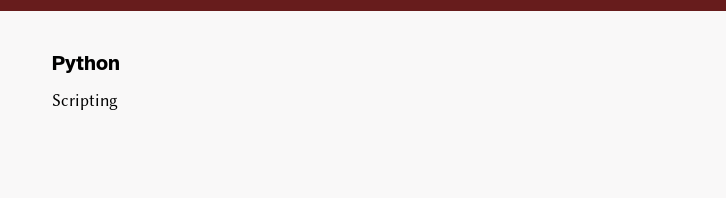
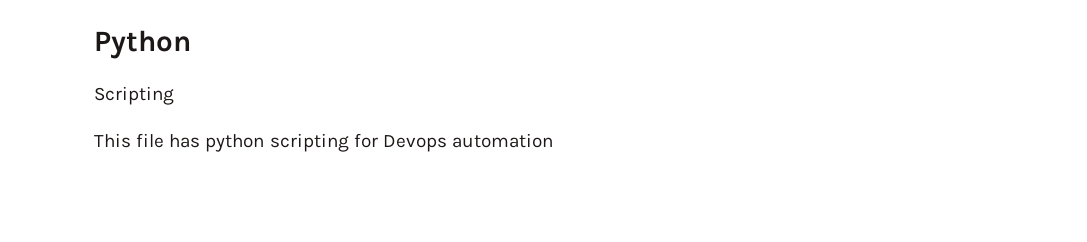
+ This file has python scripting for Devops automation

